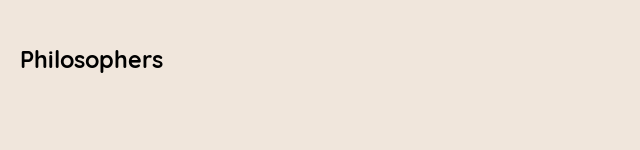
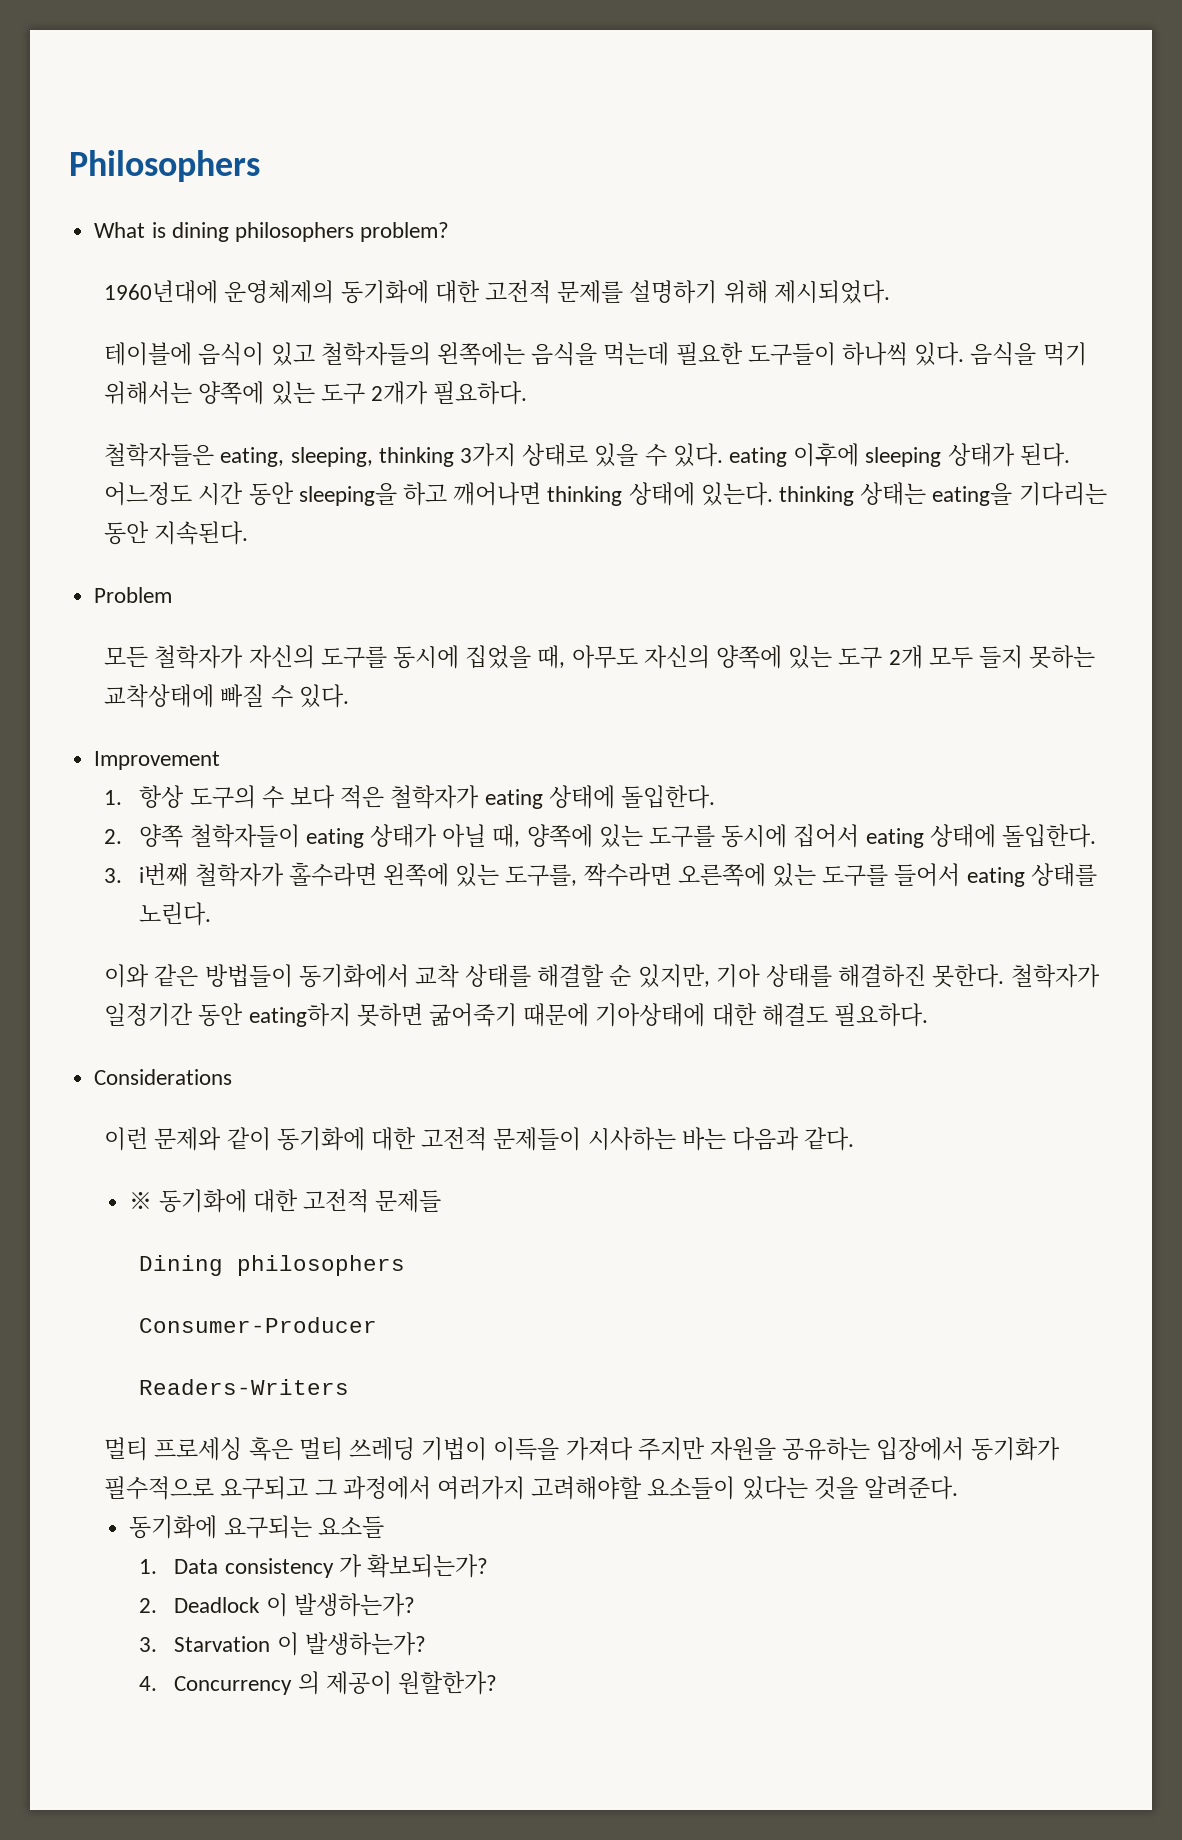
+ What is dining philosophers problem?
+ 1960년대에 운영체제의 동기화에 대한 고전적 문제를 설명하기 위해 제시되었다.
+ 테이블에 음식이 있고 철학자들의 왼쪽에는 음식을 먹는데 필요한 도구들이 하나씩 있다. 음식을 먹기 위해서는 양쪽에 있는 도구 2개가 필요하다.
+ 철학자들은 eating, sleeping, thinking 3가지 상태로 있을 수 있다. eating 이후에 sleeping 상태가 된다. 어느정도 시간 동안 sleeping을 하고 깨어나면 thinking 상태에 있는다. thinking 상태는 eating을 기다리는 동안 지속된다.
+ Problem
+ 모든 철학자가 자신의 도구를 동시에 집었을 때, 아무도 자신의 양쪽에 있는 도구 2개 모두 들지 못하는 교착상태에 빠질 수 있다.
+ Improvement
+ 1. 항상 도구의 수 보다 적은 철학자가 eating 상태에 돌입한다.
+ 2. 양쪽 철학자들이 eating 상태가 아닐 때, 양쪽에 있는 도구를 동시에 집어서 eating 상태에 돌입한다.
+ 3. i번째 철학자가 홀수라면 왼쪽에 있는 도구를, 짝수라면 오른쪽에 있는 도구를 들어서 eating 상태를 노린다.
+ 이와 같은 방법들이 동기화에서 교착 상태를 해결할 순 있지만, 기아 상태를 해결하진 못한다. 철학자가 일정기간 동안 eating하지 못하면 굶어죽기 때문에 기아상태에 대한 해결도 필요하다.
+ Considerations
+ 이런 문제와 같이 동기화에 대한 고전적 문제들이 시사하는 바는 다음과 같다.
+ ※ 동기화에 대한 고전적 문제들
+ Dining philosophers
+ Consumer-Producer
+ Readers-Writers
+ 멀티 프로세싱 혹은 멀티 쓰레딩 기법이 이득을 가져다 주지만 자원을 공유하는 입장에서 동기화가 필수적으로 요구되고 그 과정에서 여러가지 고려해야할 요소들이 있다는 것을 알려준다.
+ 동기화에 요구되는 요소들
+ 1. Data consistency 가 확보되는가?
+ 2. Deadlock 이 발생하는가?
+ 3. Starvation 이 발생하는가?
+ 4. Concurrency 의 제공이 원할한가?

